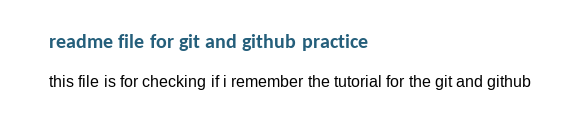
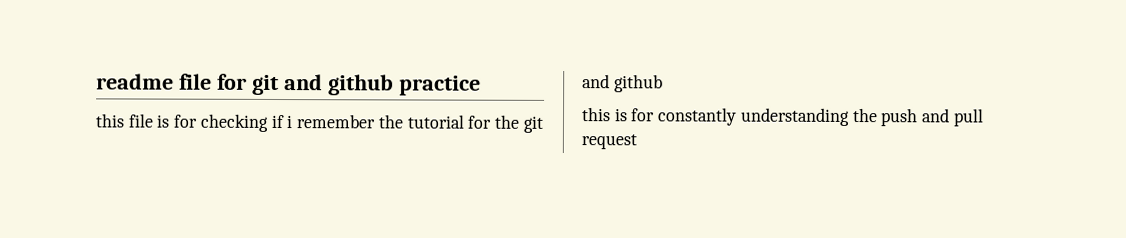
+ this is for constantly understanding the push and pull request

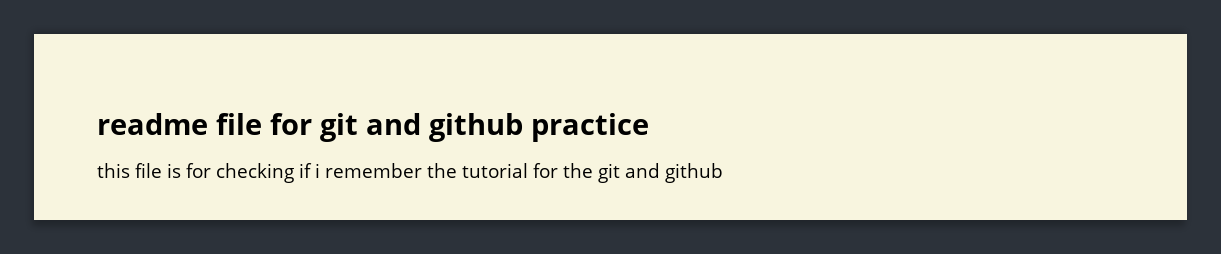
- this is for constantly understanding the push and pull request

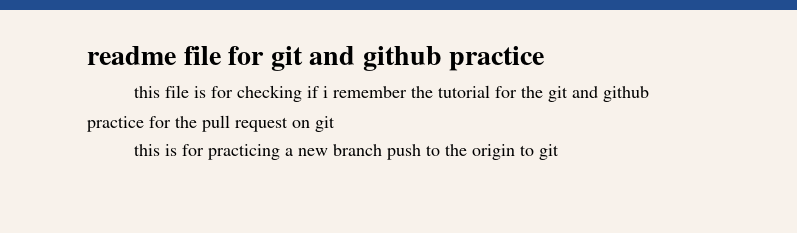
+ practice for the pull request on git
+ this is for practicing a new branch push to the origin to git

